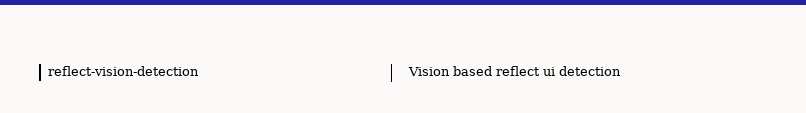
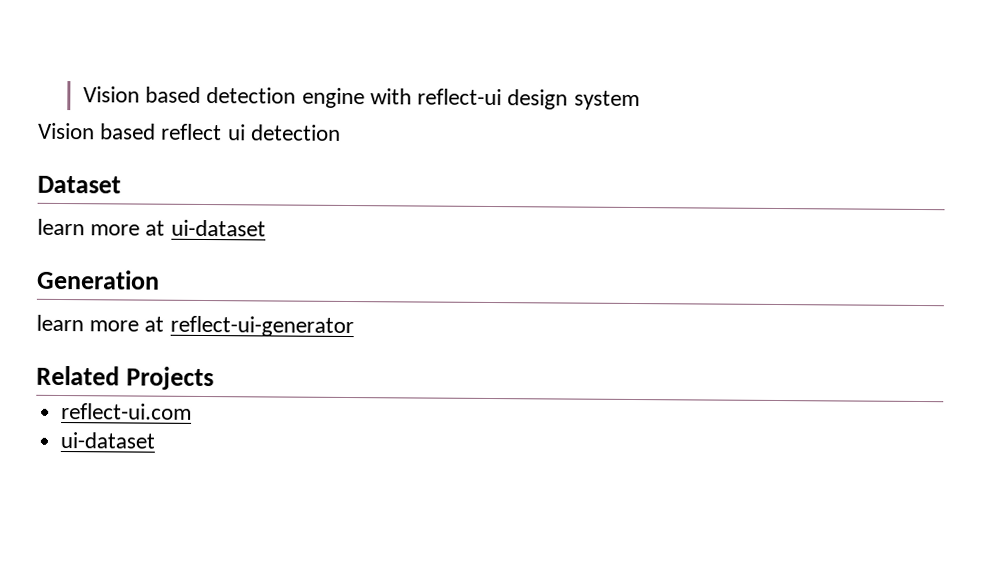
- reflect-vision-detection
+ Vision based detection engine with reflect-ui design system
+ Dataset
+ learn more at ui-dataset
+ Generation
+ learn more at reflect-ui-generator
+ Related Projects
+ reflect-ui.com
+ ui-dataset

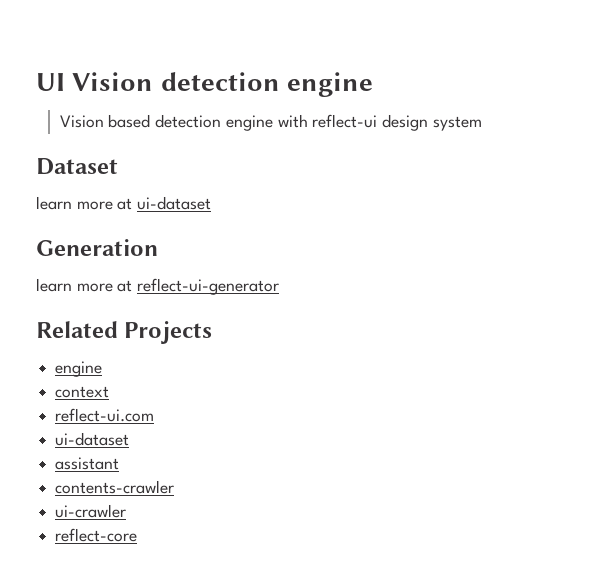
+ UI Vision detection engine
- Vision based reflect ui detection
  Related Projects
+ engine
+ context
+ assistant
+ contents-crawler
+ ui-crawler
+ reflect-core

